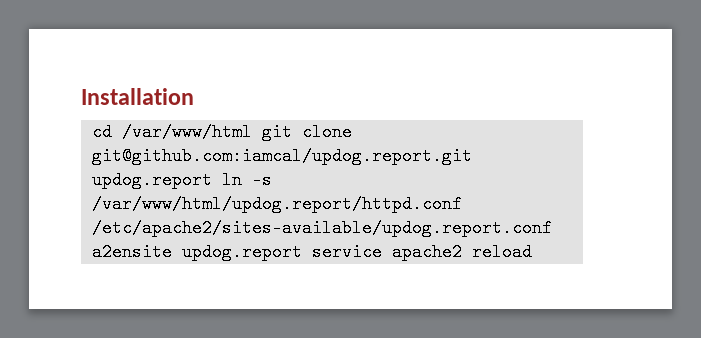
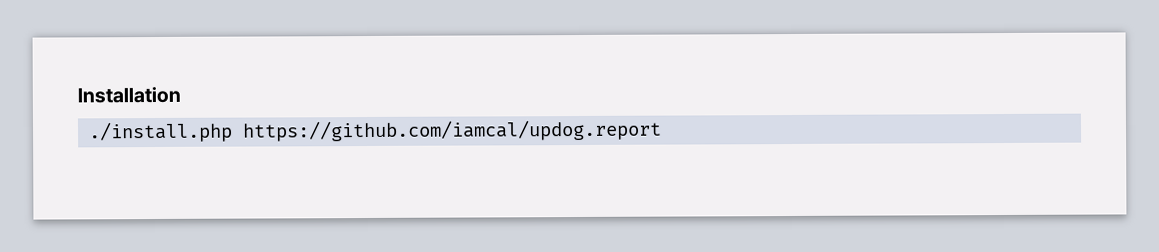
- cd /var/www/html git clone git@github.com:iamcal/updog.report.git updog.report ln -s /var/www/html/updog.report/httpd.conf /etc/apache2/sites-available/updog.report.conf a2ensite updog.report service apache2 reload
+ ./install.php https://github.com/iamcal/updog.report

